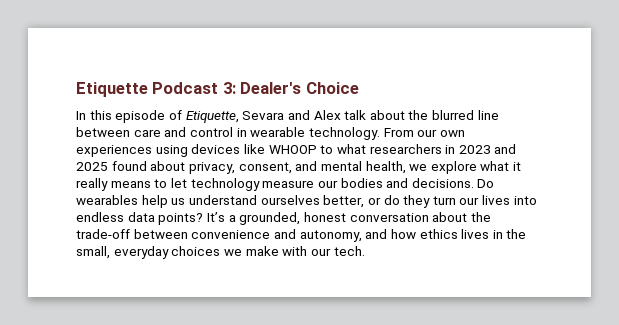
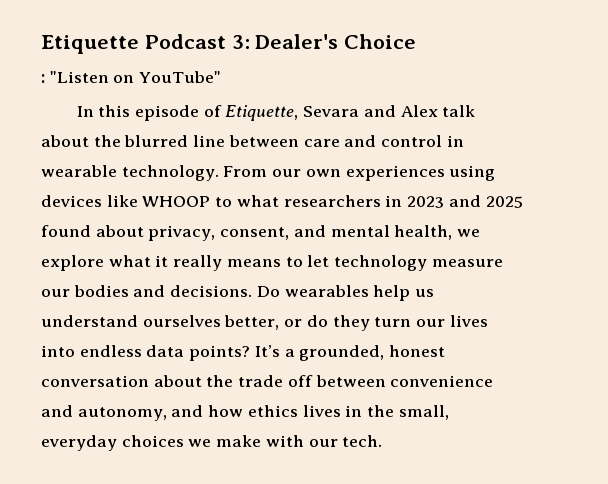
+ : "Listen on YouTube"
- It’s a grounded, honest conversation about the trade-off between convenience and autonomy, and how ethics lives in the small, everyday choices we make with our tech.
+ It’s a grounded, honest conversation about the trade off between convenience and autonomy, and how ethics lives in the small, everyday choices we make with our tech.

